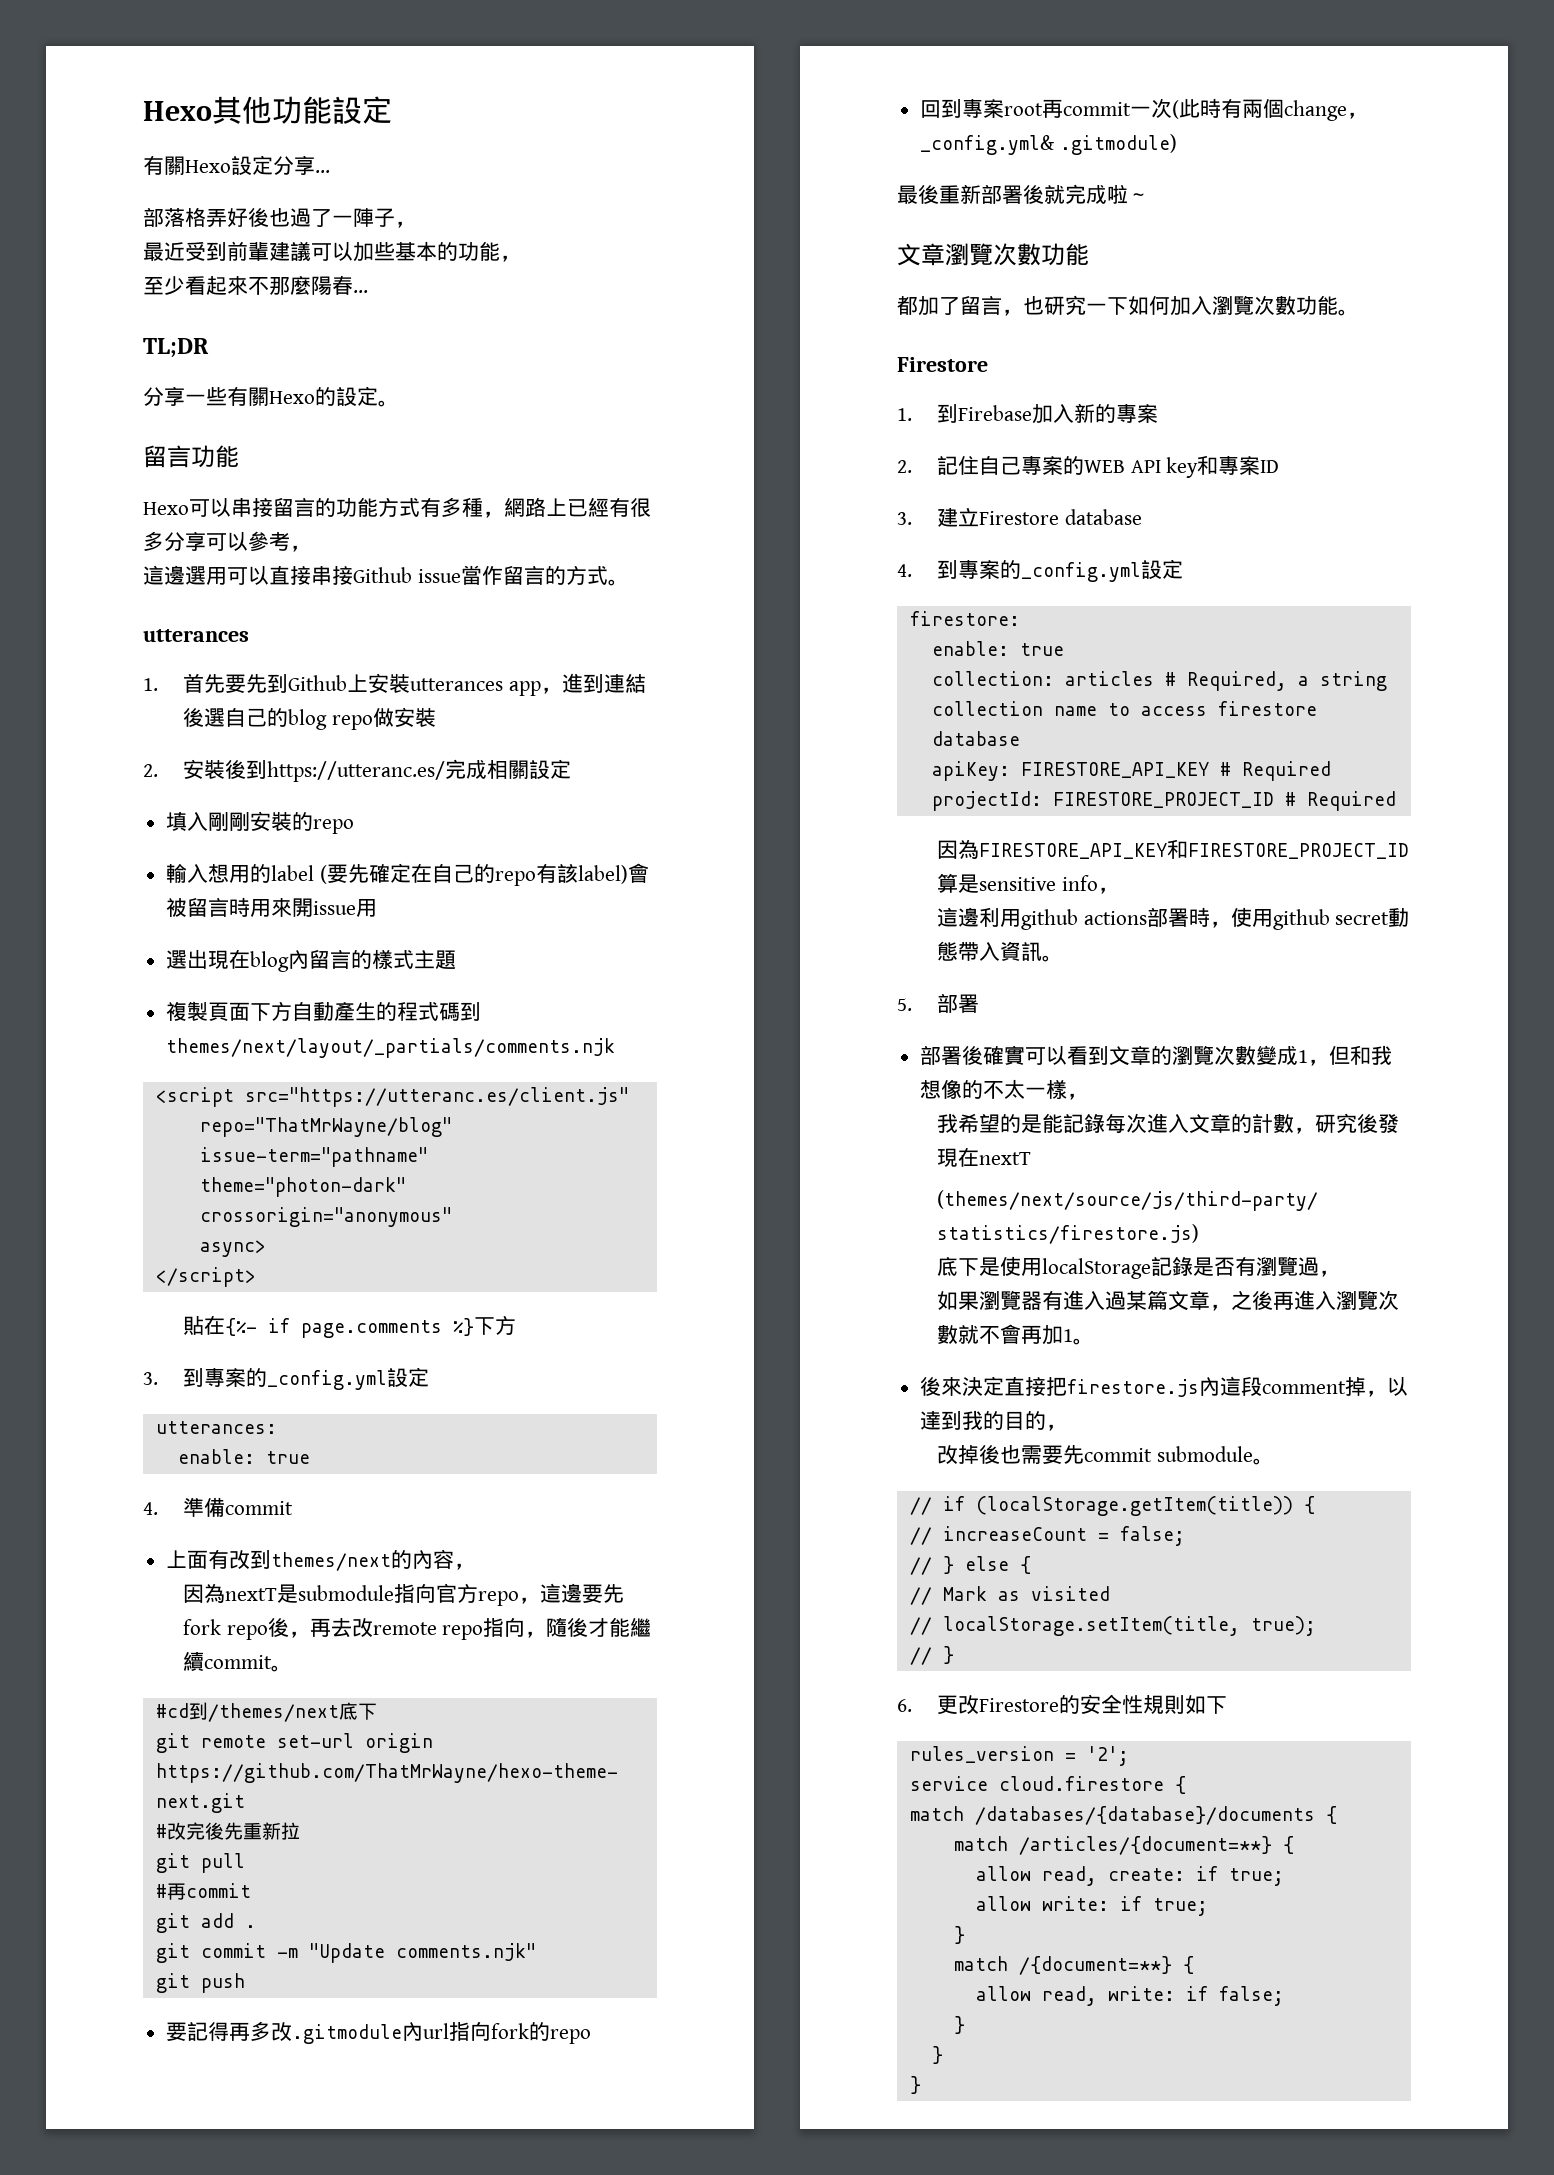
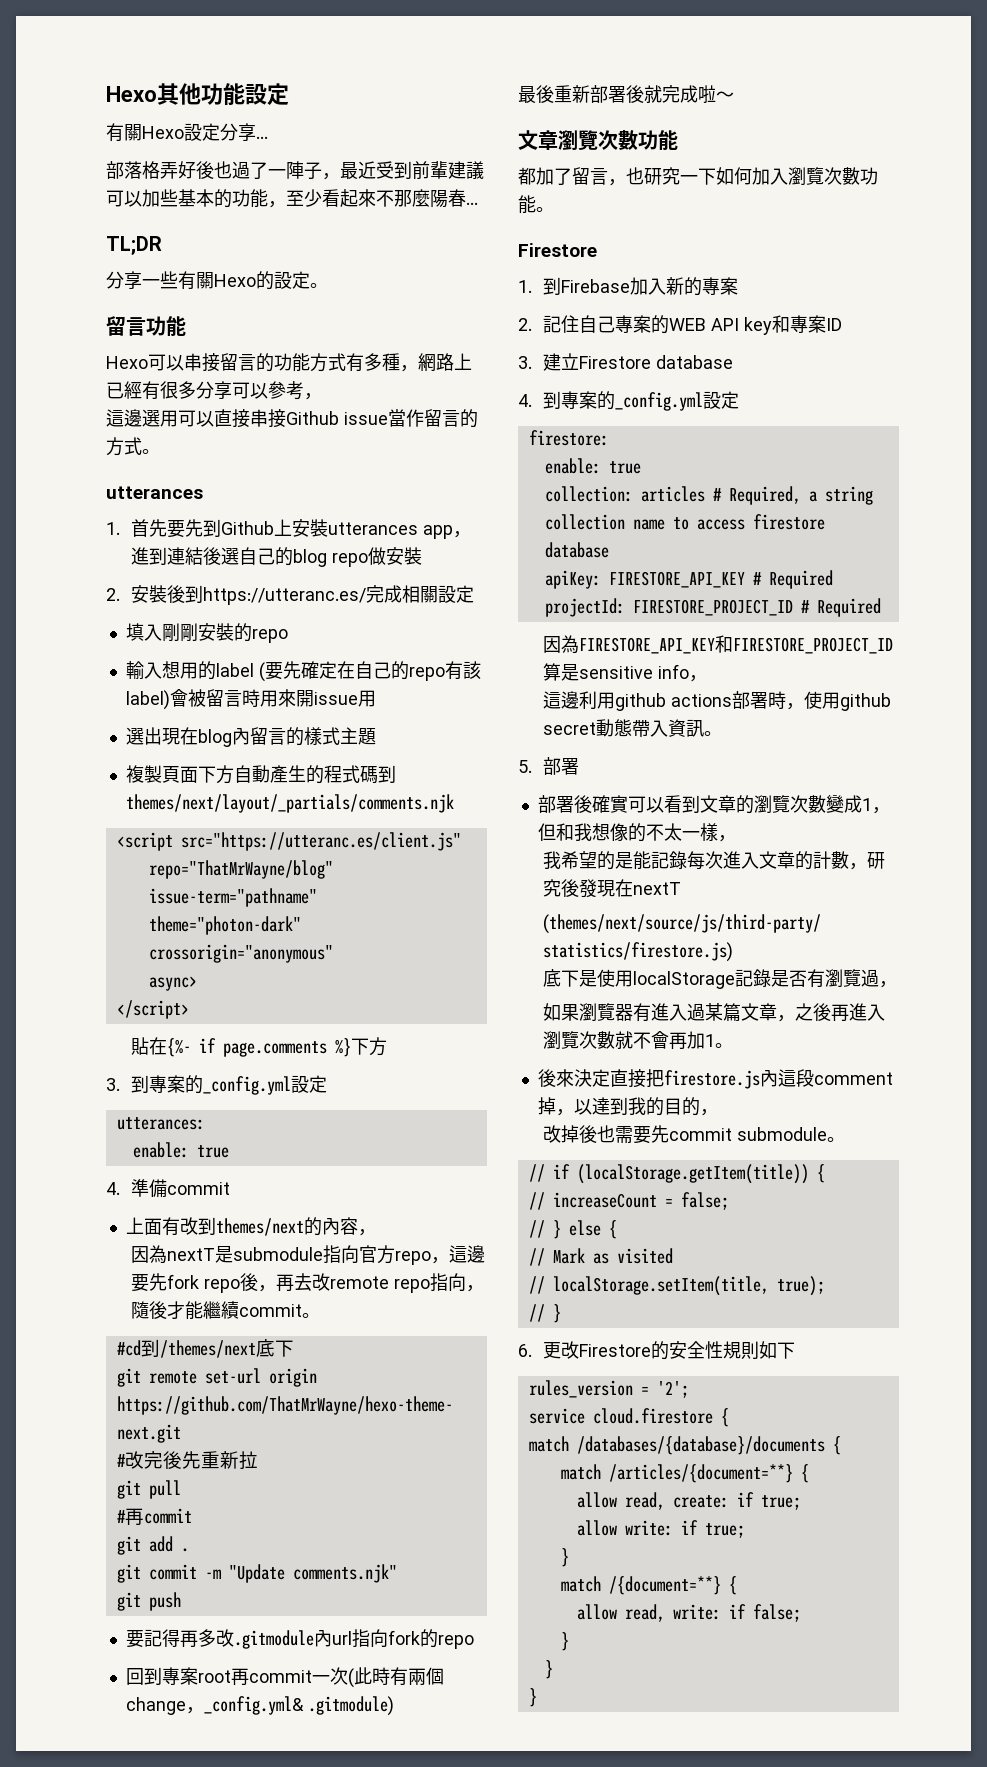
- 部落格弄好後也過了一陣子，
- 最近受到前輩建議可以加些基本的功能，
- 至少看起來不那麼陽春...
+ 部落格弄好後也過了一陣子，最近受到前輩建議可以加些基本的功能，至少看起來不那麼陽春...

